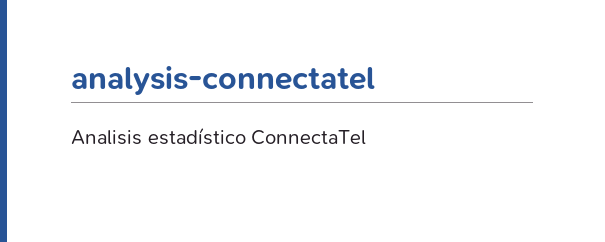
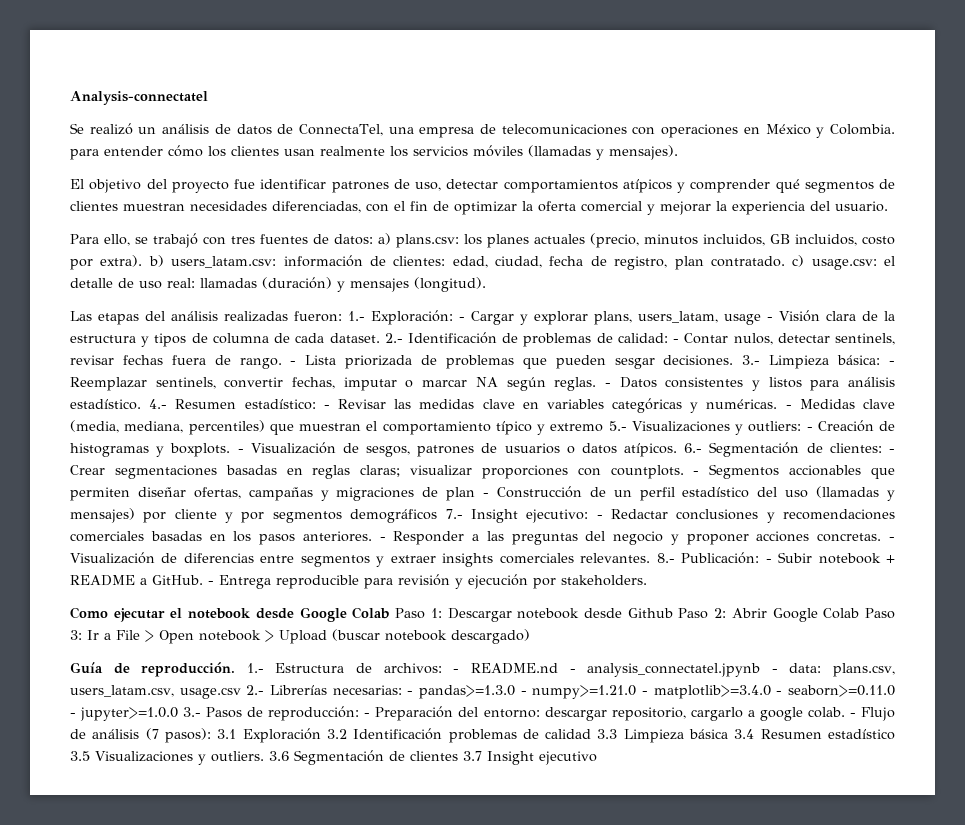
- analysis-connectatel
- Analisis estadístico ConnectaTel
+ Analysis-connectatel
+ Se realizó un análisis de datos de ConnectaTel, una empresa de telecomunicaciones con operaciones en México y Colombia. para entender cómo los clientes usan realmente los servicios móviles (llamadas y mensajes).
+ El objetivo del proyecto fue identificar patrones de uso, detectar comportamientos atípicos y comprender qué segmentos de clientes muestran necesidades diferenciadas, con el fin de optimizar la oferta comercial y mejorar la experiencia del usuario.
+ Para ello, se trabajó con tres fuentes de datos: a) plans.csv: los planes actuales (precio, minutos incluidos, GB incluidos, costo por extra). b) users_latam.csv: información de clientes: edad, ciudad, fecha de registro, plan contratado. c) usage.csv: el detalle de uso real: llamadas (duración) y mensajes (longitud).
+ Las etapas del análisis realizadas fueron: 1.- Exploración: - Cargar y explorar plans, users_latam, usage - Visión clara de la estructura y tipos de columna de cada dataset. 2.- Identificación de problemas de calidad: - Contar nulos, detectar sentinels, revisar fechas fuera de rango. - Lista priorizada de problemas que pueden sesgar decisiones. 3.- Limpieza básica: - Reemplazar sentinels, convertir fechas, imputar o marcar NA según reglas. - Datos consistentes y listos para análisis estadístico. 4.- Resumen estadístico: - Revisar las medidas clave en variables categóricas y numéricas. - Medidas clave (media, mediana, percentiles) que muestran el comportamiento típico y extremo 5.- Visualizaciones y outliers: - Creación de histogramas y boxplots. - Visualización de sesgos, patrones de usuarios o datos atípicos. 6.- Segmentación de clientes: - Crear segmentaciones basadas en reglas claras; visualizar proporciones con countplots. - Segmentos accionables que permiten diseñar ofertas, campañas y migraciones de plan - Construcción de un perfil estadístico del uso (llamadas y mensajes) por cliente y por segmentos demográficos 7.- Insight ejecutivo: - Redactar conclusiones y recomendaciones comerciales basadas en los pasos anteriores. - Responder a las preguntas del negocio y proponer acciones concretas. - Visualización de diferencias entre segmentos y extraer insights comerciales relevantes. 8.- Publicación: - Subir notebook + README a GitHub. - Entrega reproducible para revisión y ejecución por stakeholders.
+ Como ejecutar el notebook desde Google Colab Paso 1: Descargar notebook desde Github Paso 2: Abrir Google Colab Paso 3: Ir a File > Open notebook > Upload (buscar notebook descargado)
+ Guía de reproducción. 1.- Estructura de archivos: - README.nd - analysis_connectatel.jpynb - data: plans.csv, users_latam.csv, usage.csv 2.- Librerías necesarias: - pandas>=1.3.0 - numpy>=1.21.0 - matplotlib>=3.4.0 - seaborn>=0.11.0 - jupyter>=1.0.0 3.- Pasos de reproducción: - Preparación del entorno: descargar repositorio, cargarlo a google colab. - Flujo de análisis (7 pasos): 3.1 Exploración 3.2 Identificación problemas de calidad 3.3 Limpieza básica 3.4 Resumen estadístico 3.5 Visualizaciones y outliers. 3.6 Segmentación de clientes 3.7 Insight ejecutivo

